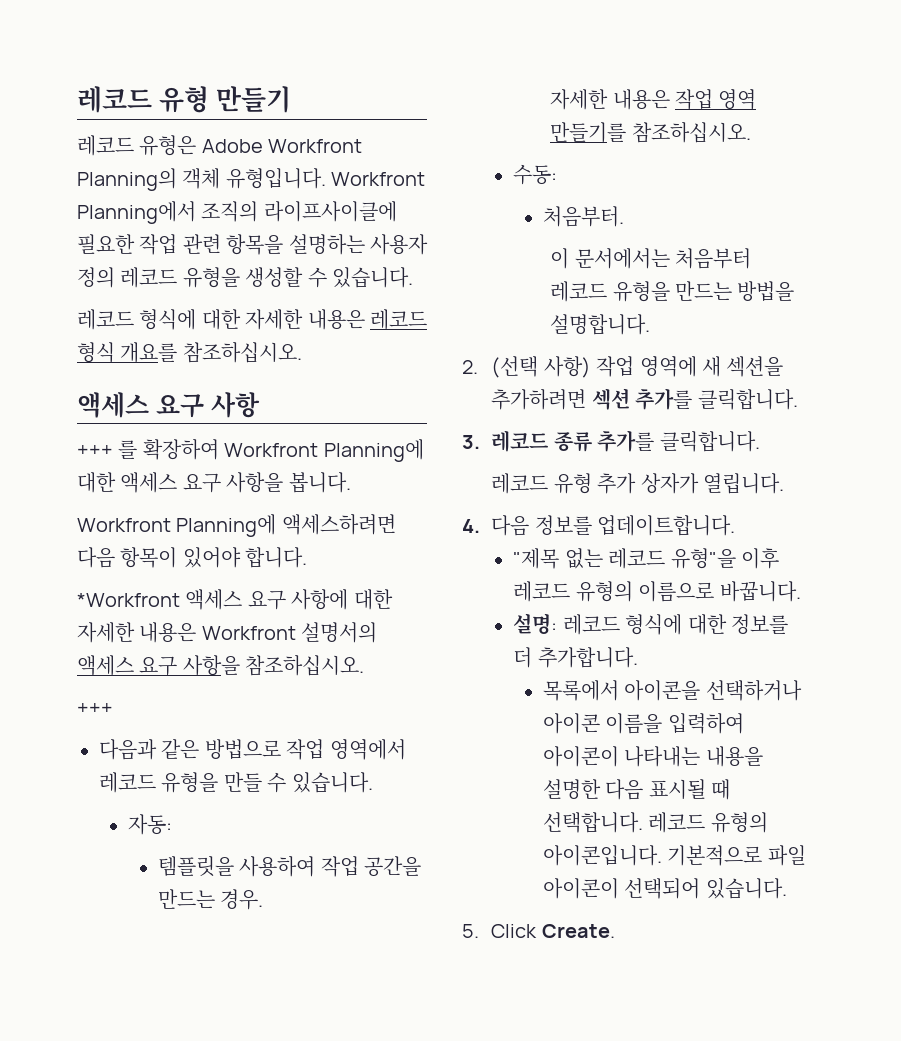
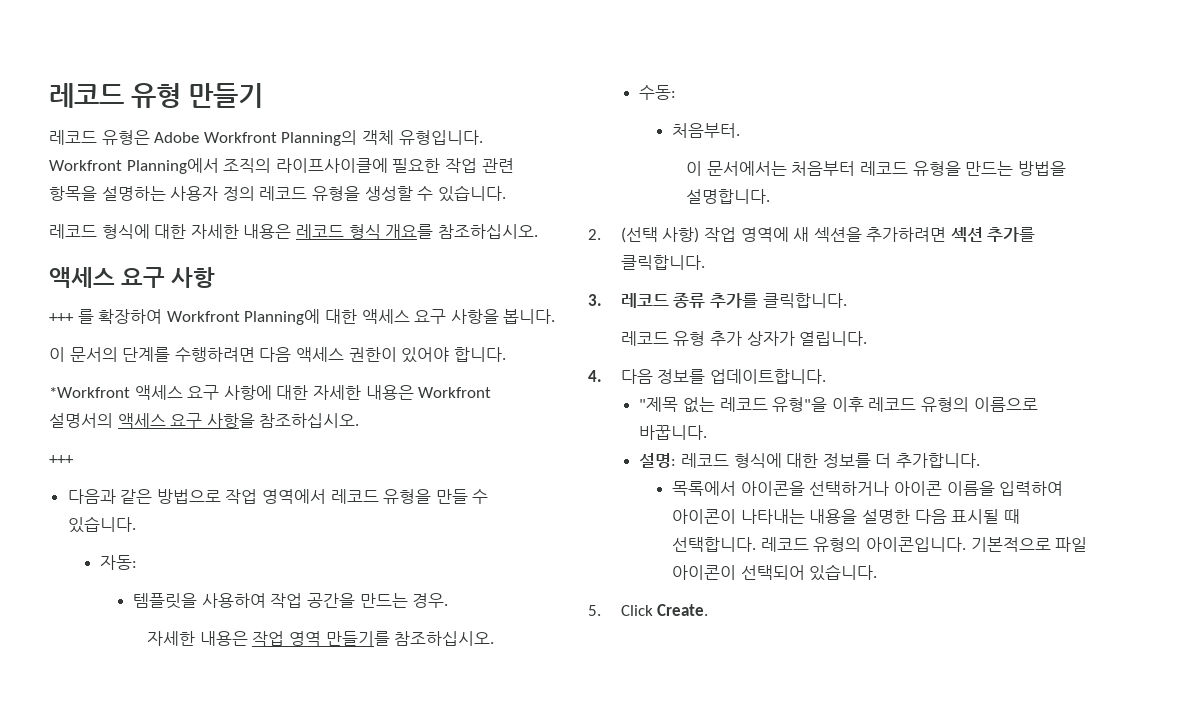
- Workfront Planning에 액세스하려면 다음 항목이 있어야 합니다.
+ 이 문서의 단계를 수행하려면 다음 액세스 권한이 있어야 합니다.

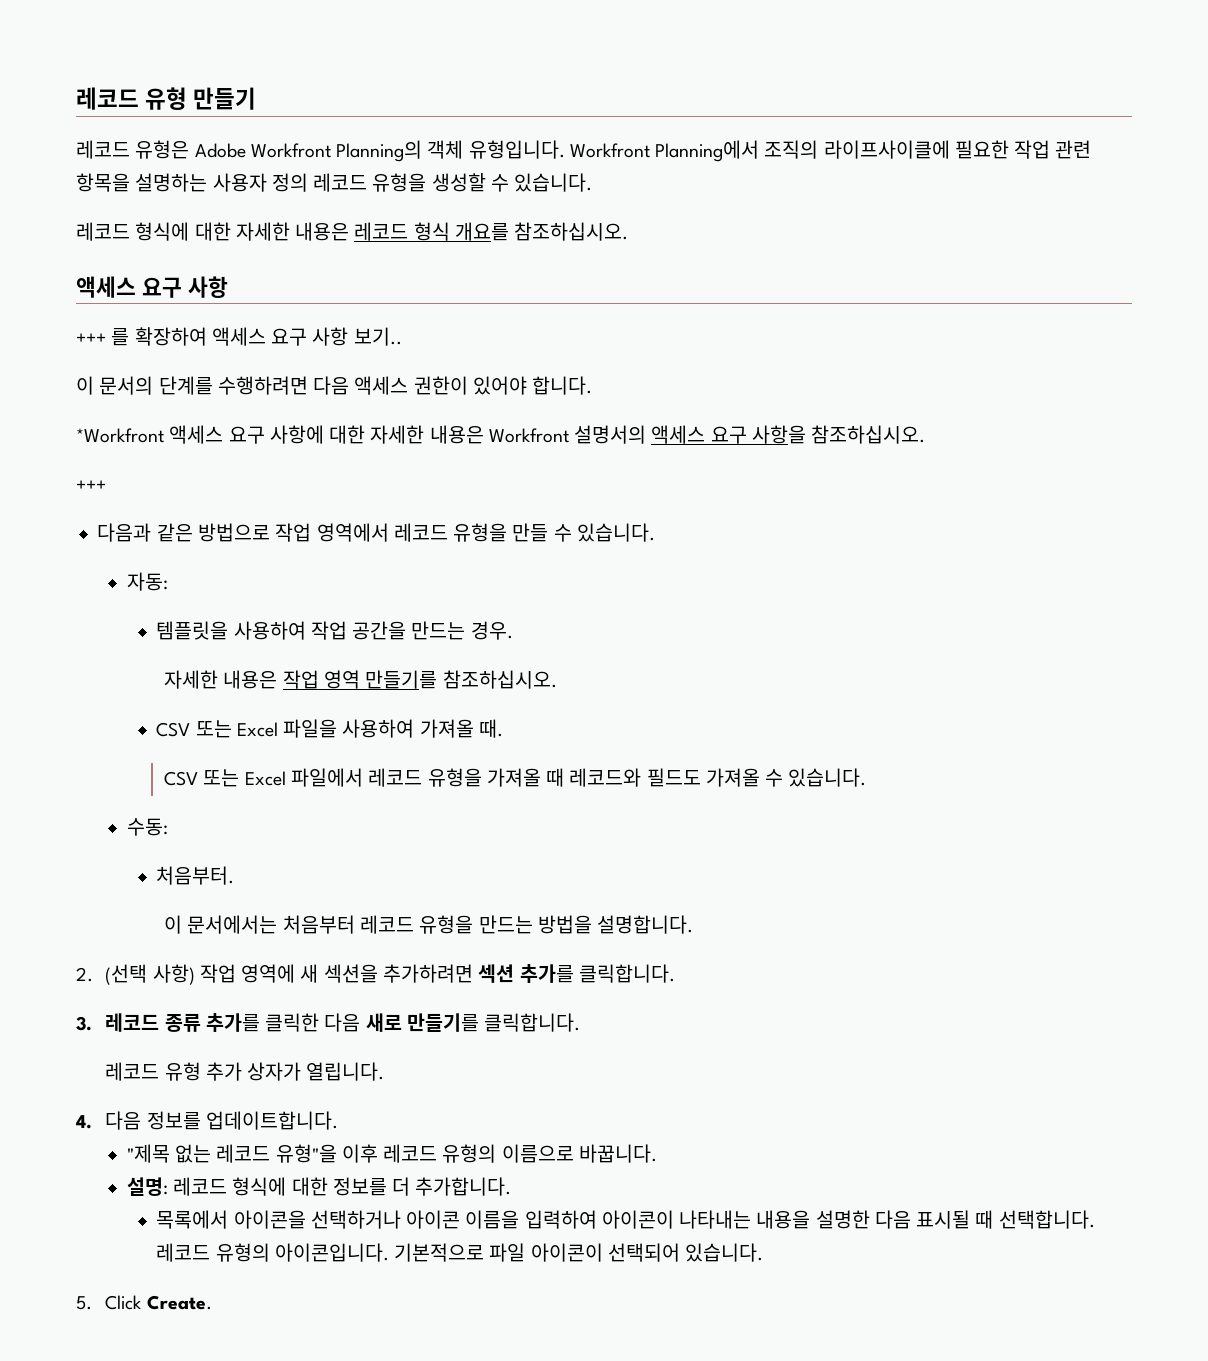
- +++ 를 확장하여 Workfront Planning에 대한 액세스 요구 사항을 봅니다.
+ +++ 를 확장하여 액세스 요구 사항 보기..
+ CSV 또는 Excel 파일을 사용하여 가져올 때.
+ CSV 또는 Excel 파일에서 레코드 유형을 가져올 때 레코드와 필드도 가져올 수 있습니다.
- 3. 레코드 종류 추가를 클릭합니다.
+ 3. 레코드 종류 추가를 클릭한 다음 새로 만들기를 클릭합니다.

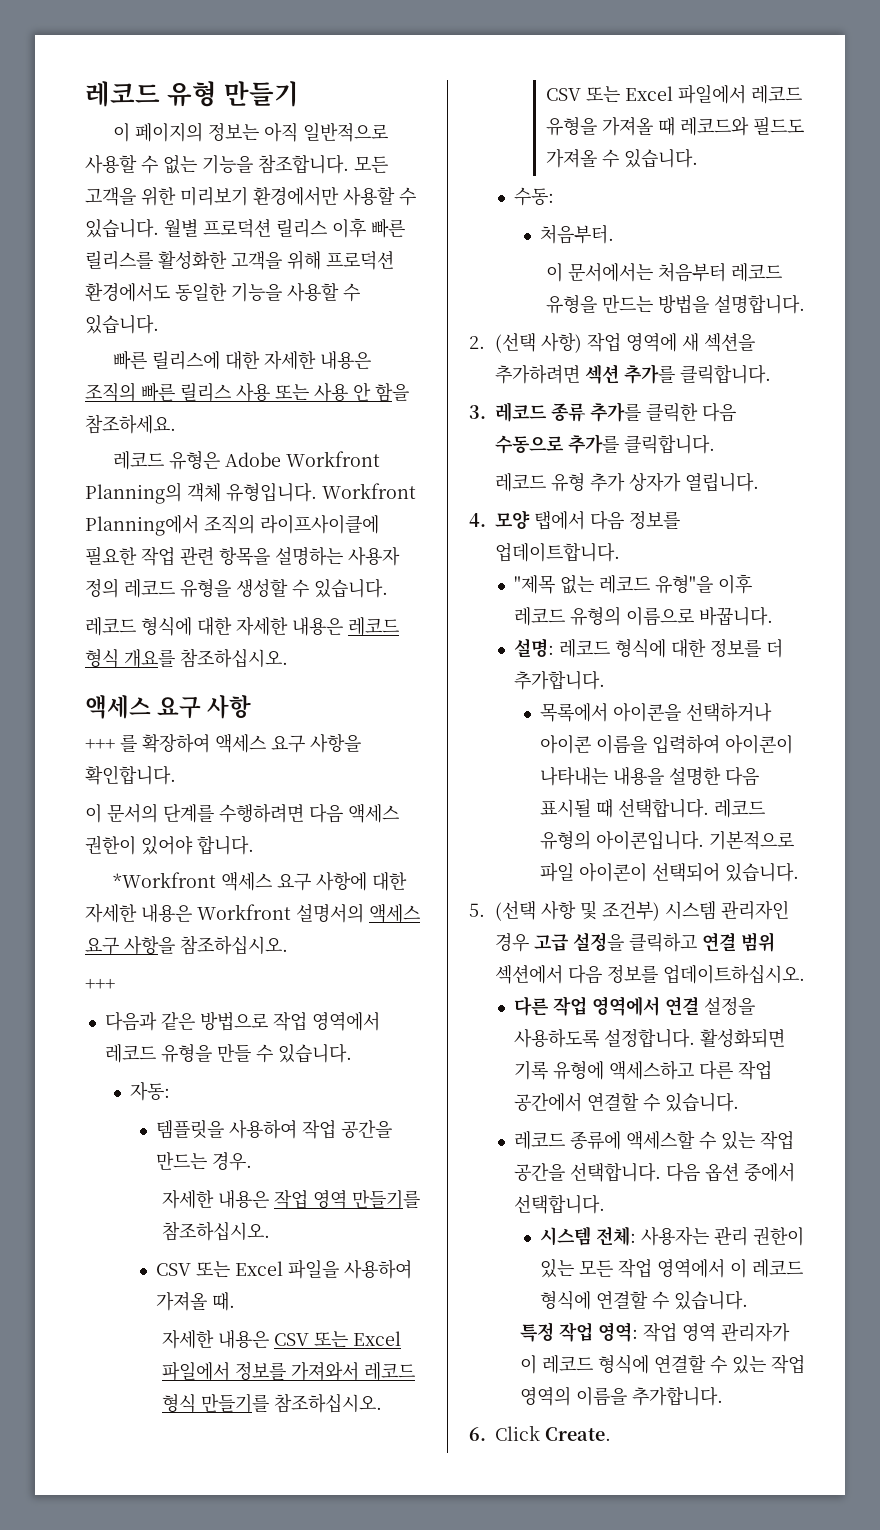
+ 이 페이지의 정보는 아직 일반적으로 사용할 수 없는 기능을 참조합니다. 모든 고객을 위한 미리보기 환경에서만 사용할 수 있습니다. 월별 프로덕션 릴리스 이후 빠른 릴리스를 활성화한 고객을 위해 프로덕션 환경에서도 동일한 기능을 사용할 수 있습니다.
+ 빠른 릴리스에 대한 자세한 내용은 조직의 빠른 릴리스 사용 또는 사용 안 함을 참조하세요.
- +++ 를 확장하여 액세스 요구 사항 보기..
+ +++ 를 확장하여 액세스 요구 사항을 확인합니다.
+ 자세한 내용은 CSV 또는 Excel 파일에서 정보를 가져와서 레코드 형식 만들기를 참조하십시오.
- 3. 레코드 종류 추가를 클릭한 다음 새로 만들기를 클릭합니다.
+ 3. 레코드 종류 추가를 클릭한 다음 수동으로 추가를 클릭합니다.
- 4. 다음 정보를 업데이트합니다.
+ 4. 모양 탭에서 다음 정보를 업데이트합니다.
- 5. Click Create.
+ 5. (선택 사항 및 조건부) 시스템 관리자인 경우 고급 설정을 클릭하고 연결 범위 섹션에서 다음 정보를 업데이트하십시오.
+ 다른 작업 영역에서 연결 설정을 사용하도록 설정합니다. 활성화되면 기록 유형에 액세스하고 다른 작업 공간에서 연결할 수 있습니다.
+ 레코드 종류에 액세스할 수 있는 작업 공간을 선택합니다. 다음 옵션 중에서 선택합니다.
+ 시스템 전체: 사용자는 관리 권한이 있는 모든 작업 영역에서 이 레코드 형식에 연결할 수 있습니다.
+ 특정 작업 영역: 작업 영역 관리자가 이 레코드 형식에 연결할 수 있는 작업 영역의 이름을 추가합니다.
+ 6. Click Create.

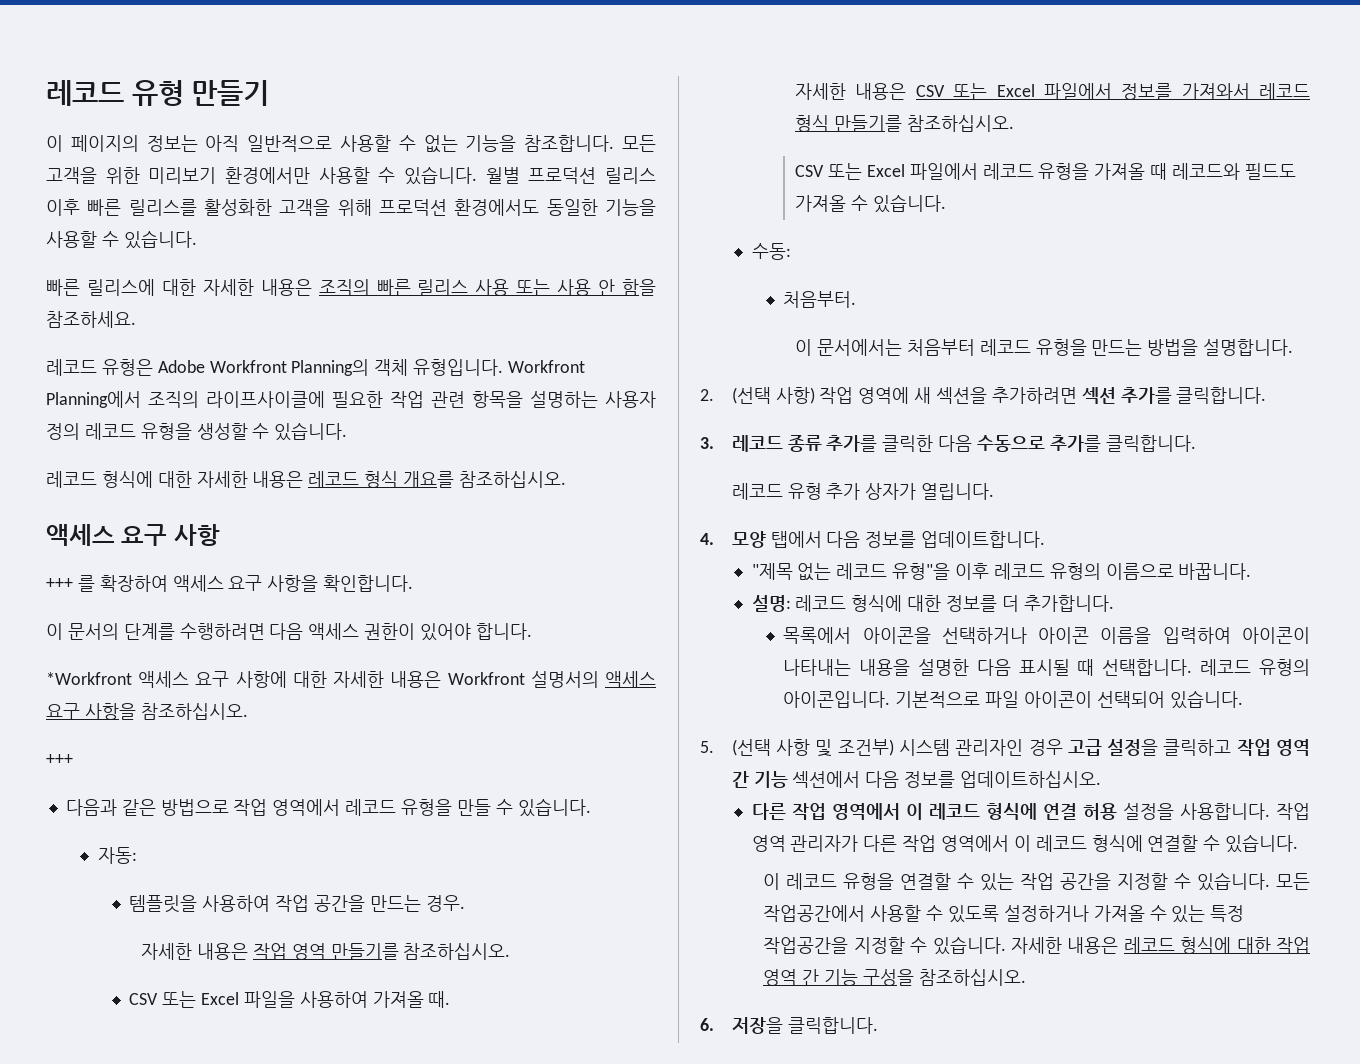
- 5. (선택 사항 및 조건부) 시스템 관리자인 경우 고급 설정을 클릭하고 연결 범위 섹션에서 다음 정보를 업데이트하십시오.
+ 5. (선택 사항 및 조건부) 시스템 관리자인 경우 고급 설정을 클릭하고 작업 영역 간 기능 섹션에서 다음 정보를 업데이트하십시오.
- 다른 작업 영역에서 연결 설정을 사용하도록 설정합니다. 활성화되면 기록 유형에 액세스하고 다른 작업 공간에서 연결할 수 있습니다.
- 레코드 종류에 액세스할 수 있는 작업 공간을 선택합니다. 다음 옵션 중에서 선택합니다.
- 시스템 전체: 사용자는 관리 권한이 있는 모든 작업 영역에서 이 레코드 형식에 연결할 수 있습니다.
+ 다른 작업 영역에서 이 레코드 형식에 연결 허용 설정을 사용합니다. 작업 영역 관리자가 다른 작업 영역에서 이 레코드 형식에 연결할 수 있습니다.
- 특정 작업 영역: 작업 영역 관리자가 이 레코드 형식에 연결할 수 있는 작업 영역의 이름을 추가합니다.
+ 이 레코드 유형을 연결할 수 있는 작업 공간을 지정할 수 있습니다. 모든 작업공간에서 사용할 수 있도록 설정하거나 가져올 수 있는 특정 작업공간을 지정할 수 있습니다. 자세한 내용은 레코드 형식에 대한 작업 영역 간 기능 구성을 참조하십시오.
- 6. Click Create.
+ 6. 저장을 클릭합니다.

